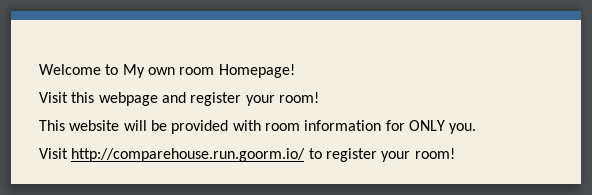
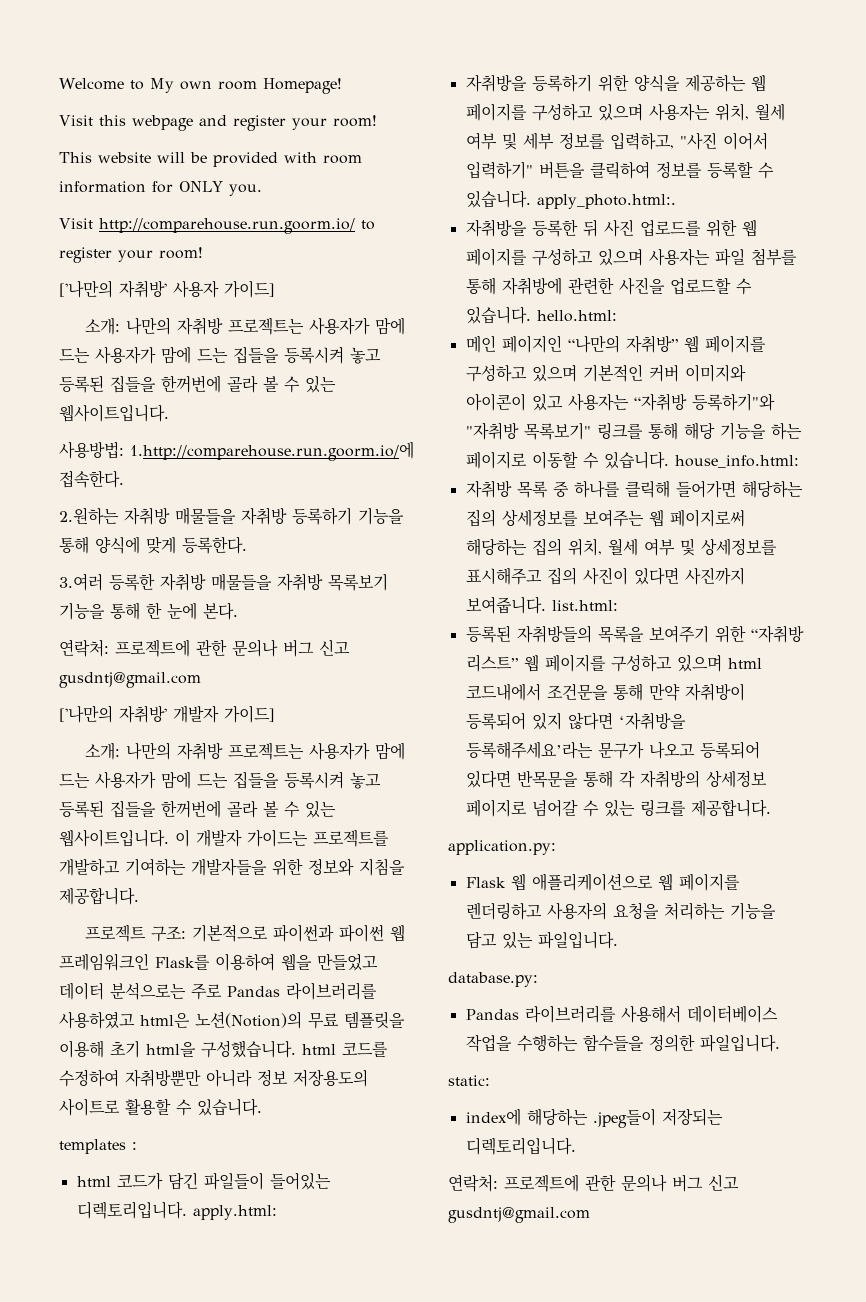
+ ['나만의 자취방' 사용자 가이드]
+ 소개: 나만의 자취방 프로젝트는 사용자가 맘에 드는 사용자가 맘에 드는 집들을 등록시켜 놓고 등록된 집들을 한꺼번에 골라 볼 수 있는 웹사이트입니다.
+ 사용방법: 1.http://comparehouse.run.goorm.io/에 접속한다.
+ 2.원하는 자취방 매물들을 자취방 등록하기 기능을 통해 양식에 맞게 등록한다.
+ 3.여러 등록한 자취방 매물들을 자취방 목록보기 기능을 통해 한 눈에 본다.
+ 연락처: 프로젝트에 관한 문의나 버그 신고 gusdntj@gmail.com
+ ['나만의 자취방' 개발자 가이드]
+ 소개: 나만의 자취방 프로젝트는 사용자가 맘에 드는 사용자가 맘에 드는 집들을 등록시켜 놓고 등록된 집들을 한꺼번에 골라 볼 수 있는 웹사이트입니다. 이 개발자 가이드는 프로젝트를 개발하고 기여하는 개발자들을 위한 정보와 지침을 제공합니다.
+ 프로젝트 구조: 기본적으로 파이썬과 파이썬 웹 프레임워크인 Flask를 이용하여 웹을 만들었고 데이터 분석으로는 주로 Pandas 라이브러리를 사용하였고 html은 노션(Notion)의 무료 템플릿을 이용해 초기 html을 구성했습니다. html 코드를 수정하여 자취방뿐만 아니라 정보 저장용도의 사이트로 활용할 수 있습니다.
+ templates :
+ html 코드가 담긴 파일들이 들어있는 디렉토리입니다. apply.html:
+ 자취방을 등록하기 위한 양식을 제공하는 웹 페이지를 구성하고 있으며 사용자는 위치, 월세 여부 및 세부 정보를 입력하고, "사진 이어서 입력하기" 버튼을 클릭하여 정보를 등록할 수 있습니다. apply_photo.html:.
+ 자취방을 등록한 뒤 사진 업로드를 위한 웹 페이지를 구성하고 있으며 사용자는 파일 첨부를 통해 자취방에 관련한 사진을 업로드할 수 있습니다. hello.html:
+ 메인 페이지인 “나만의 자취방” 웹 페이지를 구성하고 있으며 기본적인 커버 이미지와 아이콘이 있고 사용자는 “자취방 등록하기"와 "자취방 목록보기" 링크를 통해 해당 기능을 하는 페이지로 이동할 수 있습니다. house_info.html:
+ 자취방 목록 중 하나를 클릭해 들어가면 해당하는 집의 상세정보를 보여주는 웹 페이지로써 해당하는 집의 위치, 월세 여부 및 상세정보를 표시해주고 집의 사진이 있다면 사진까지 보여줍니다. list.html:
+ 등록된 자취방들의 목록을 보여주기 위한 “자취방 리스트” 웹 페이지를 구성하고 있으며 html 코드내에서 조건문을 통해 만약 자취방이 등록되어 있지 않다면 ‘자취방을 등록해주세요’라는 문구가 나오고 등록되어 있다면 반목문을 통해 각 자취방의 상세정보 페이지로 넘어갈 수 있는 링크를 제공합니다.
+ application.py:
+ Flask 웹 애플리케이션으로 웹 페이지를 렌더링하고 사용자의 요청을 처리하는 기능을 담고 있는 파일입니다.
+ database.py:
+ Pandas 라이브러리를 사용해서 데이터베이스 작업을 수행하는 함수들을 정의한 파일입니다.
+ static:
+ index에 해당하는 .jpeg들이 저장되는 디렉토리입니다.
+ 연락처: 프로젝트에 관한 문의나 버그 신고 gusdntj@gmail.com

